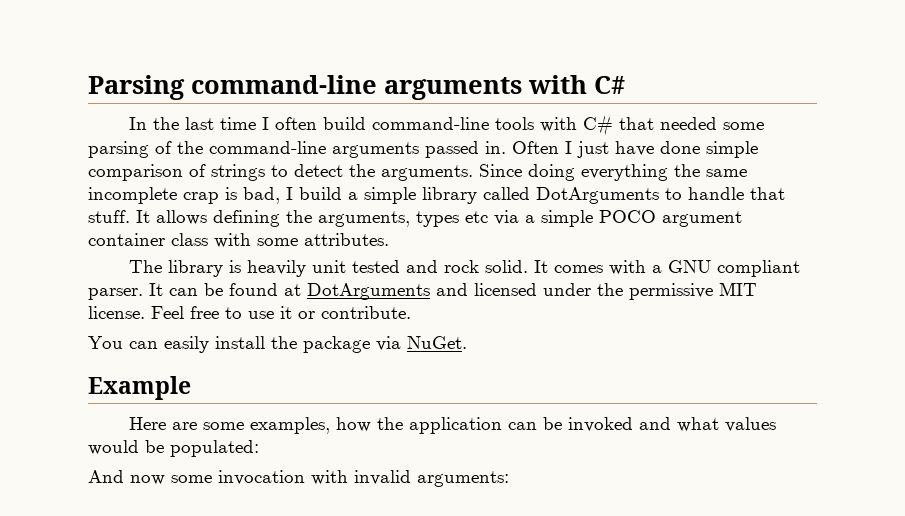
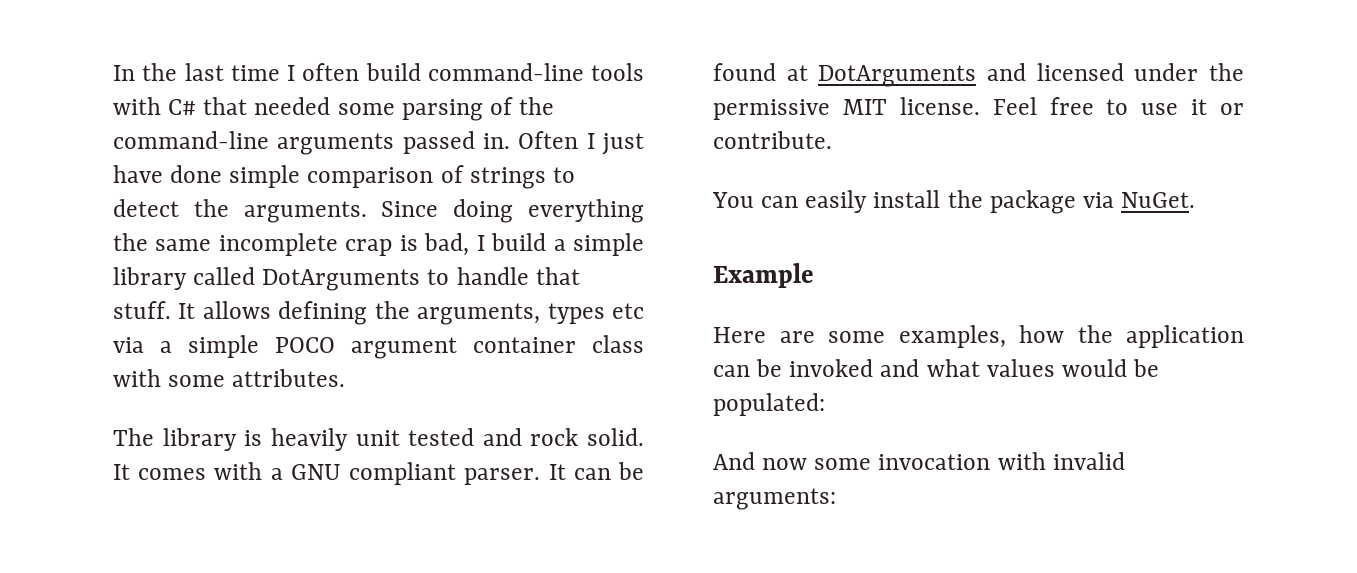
- Parsing command-line arguments with C#

